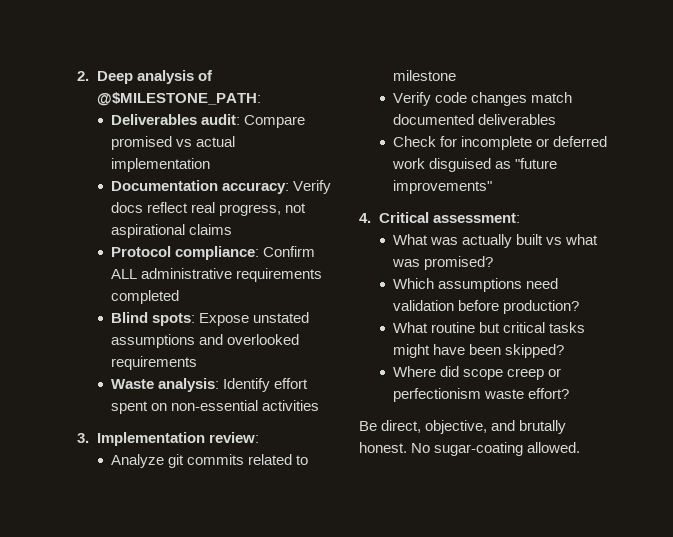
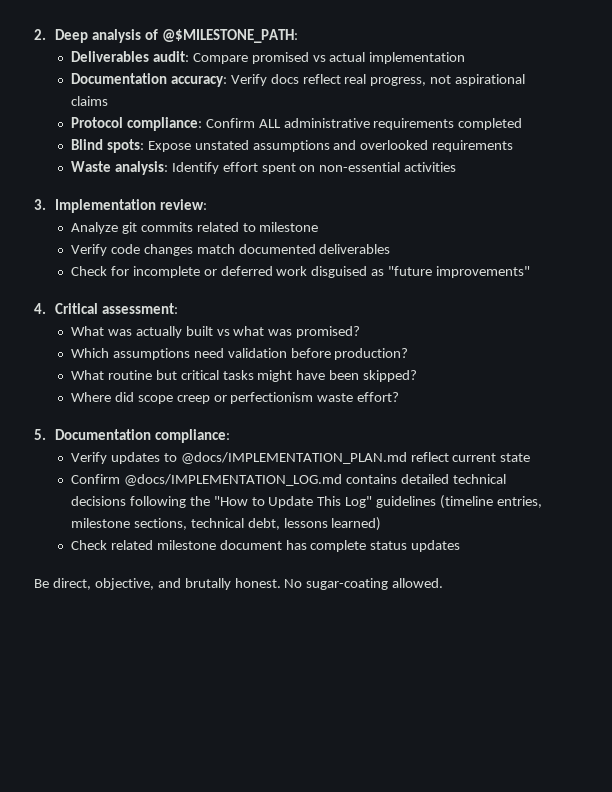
+ 5. Documentation compliance:
+ Verify updates to @docs/IMPLEMENTATION_PLAN.md reflect current state
+ Confirm @docs/IMPLEMENTATION_LOG.md contains detailed technical decisions following the "How to Update This Log" guidelines (timeline entries, milestone sections, technical debt, lessons learned)
+ Check related milestone document has complete status updates

